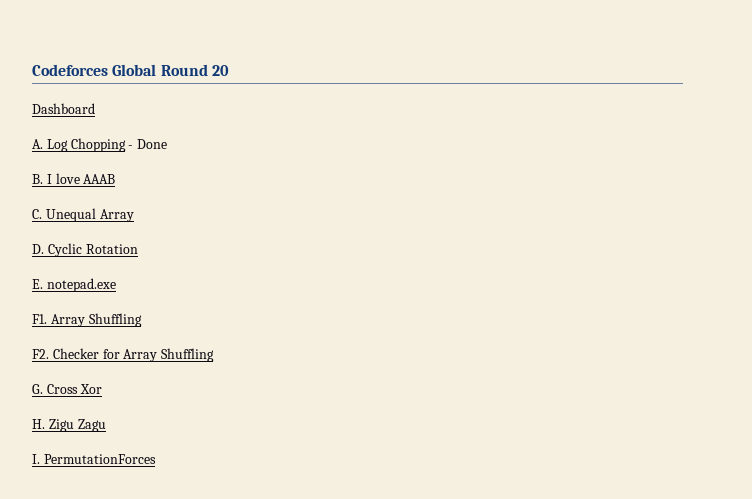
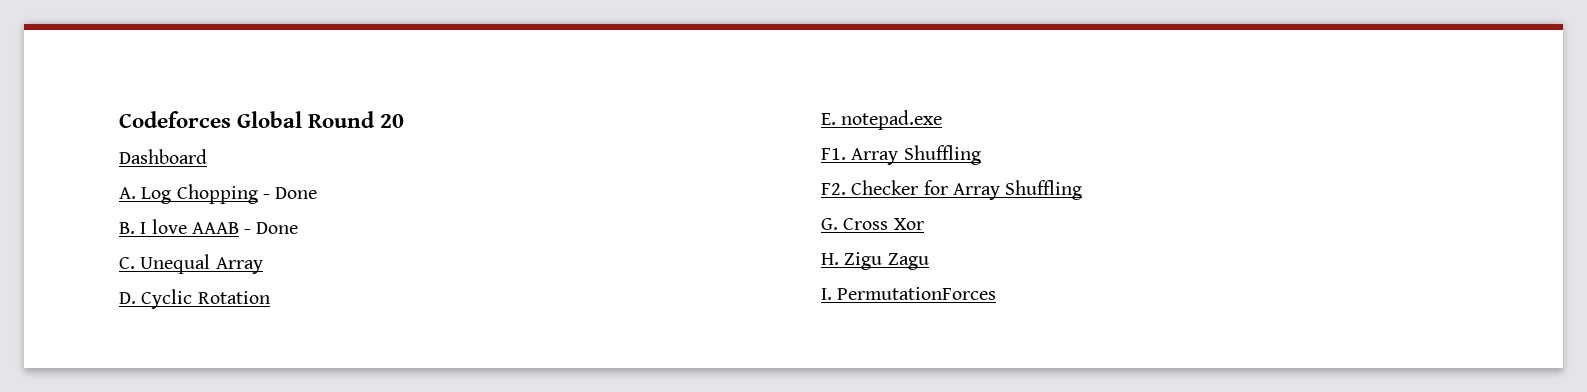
- B. I love AAAB
+ B. I love AAAB - Done

